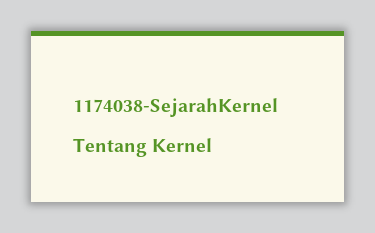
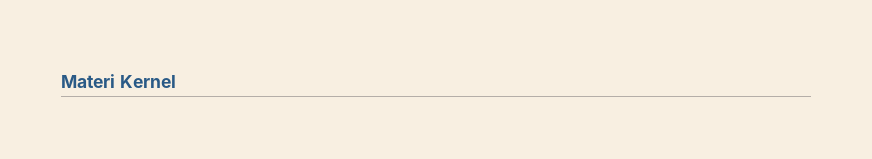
- 1174038-SejarahKernel
- Tentang Kernel
+ Materi Kernel

